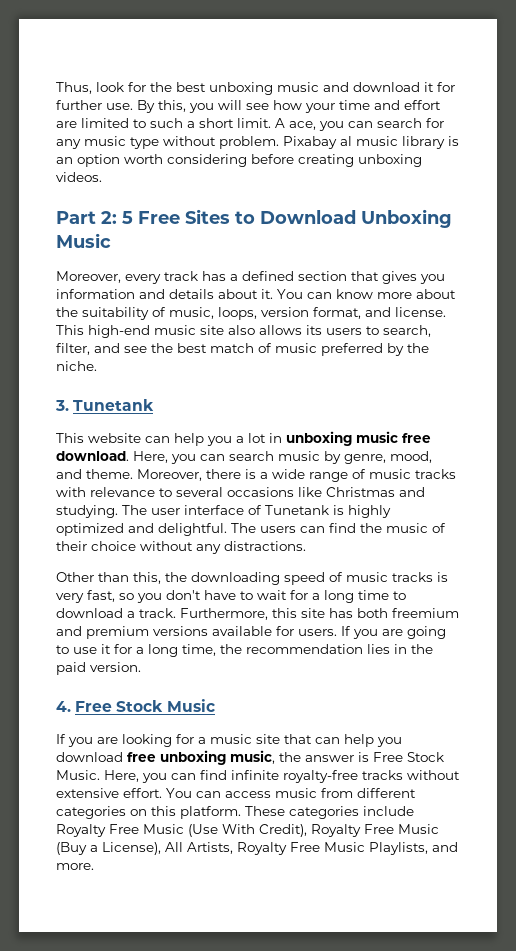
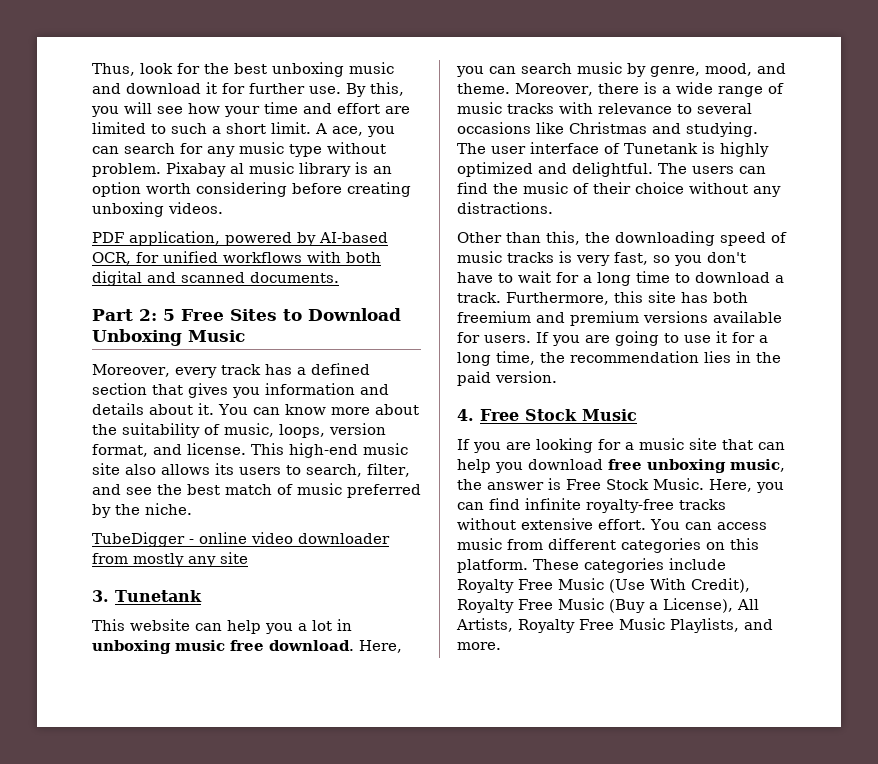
+ PDF application, powered by AI-based OCR, for unified workflows with both digital and scanned documents.
+ TubeDigger - online video downloader from mostly any site

